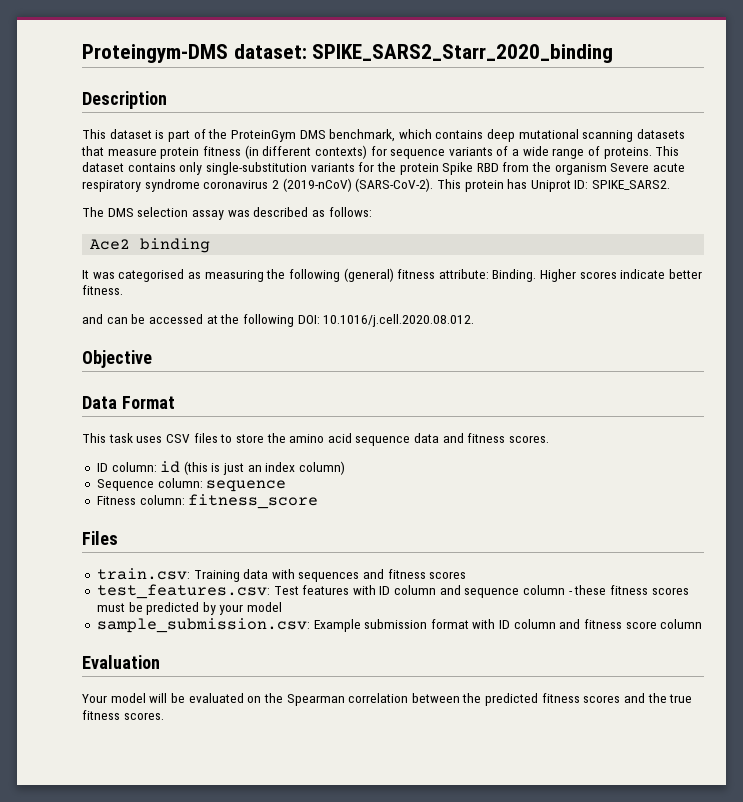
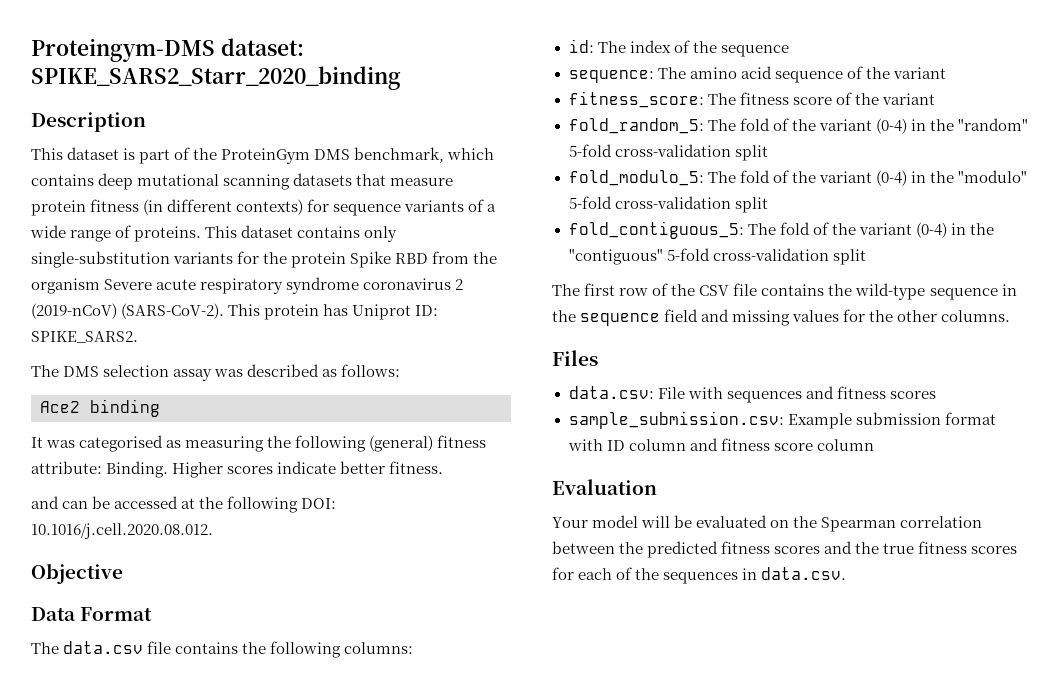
- This task uses CSV files to store the amino acid sequence data and fitness scores.
- ID column: id (this is just an index column)
- Sequence column: sequence
- Fitness column: fitness_score
+ The data.csv file contains the following columns:
+ id: The index of the sequence
+ sequence: The amino acid sequence of the variant
+ fitness_score: The fitness score of the variant
+ fold_random_5: The fold of the variant (0-4) in the "random" 5-fold cross-validation split
+ fold_modulo_5: The fold of the variant (0-4) in the "modulo" 5-fold cross-validation split
+ fold_contiguous_5: The fold of the variant (0-4) in the "contiguous" 5-fold cross-validation split
+ The first row of the CSV file contains the wild-type sequence in the sequence field and missing values for the other columns.
  Files
- train.csv: Training data with sequences and fitness scores
+ data.csv: File with sequences and fitness scores
- test_features.csv: Test features with ID column and sequence column - these fitness scores must be predicted by your model
- Your model will be evaluated on the Spearman correlation between the predicted fitness scores and the true fitness scores.
+ Your model will be evaluated on the Spearman correlation between the predicted fitness scores and the true fitness scores for each of the sequences in data.csv.

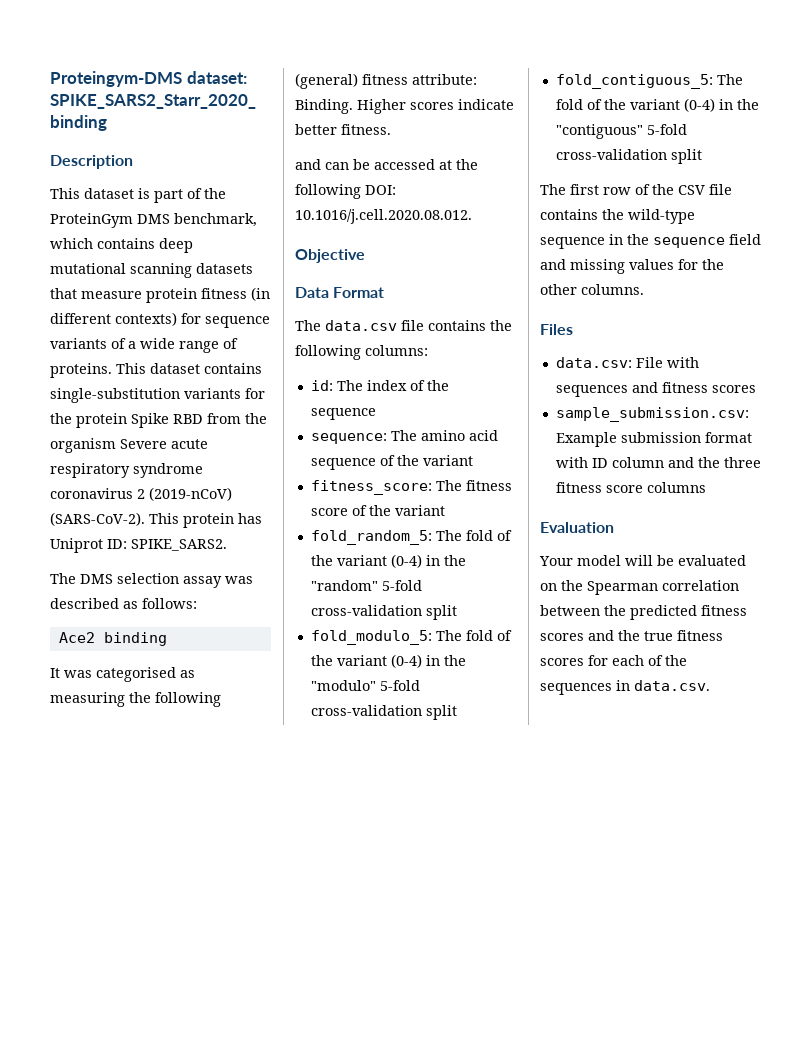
- This dataset contains only single-substitution variants for the protein Spike RBD from the organism Severe acute respiratory syndrome coronavirus 2 (2019-nCoV) (SARS-CoV-2).
+ This dataset contains single-substitution variants for the protein Spike RBD from the organism Severe acute respiratory syndrome coronavirus 2 (2019-nCoV) (SARS-CoV-2).
- sample_submission.csv: Example submission format with ID column and fitness score column
+ sample_submission.csv: Example submission format with ID column and the three fitness score columns

